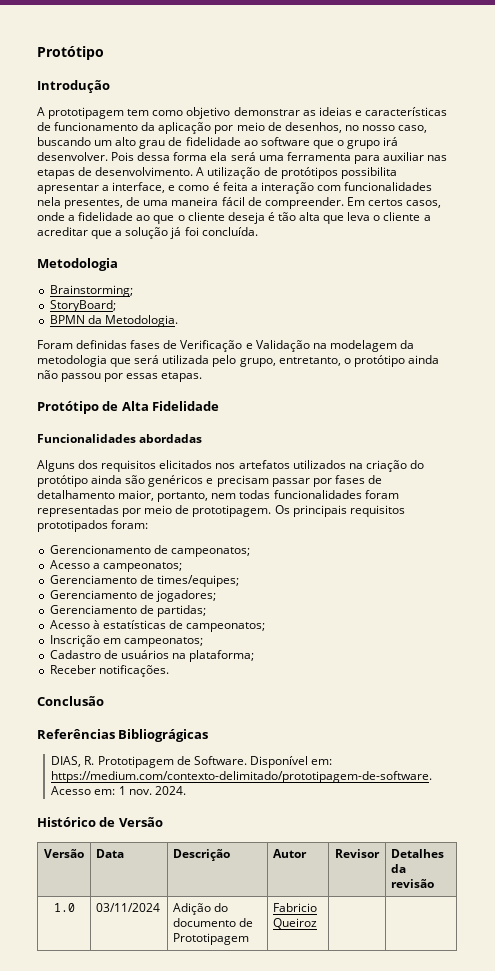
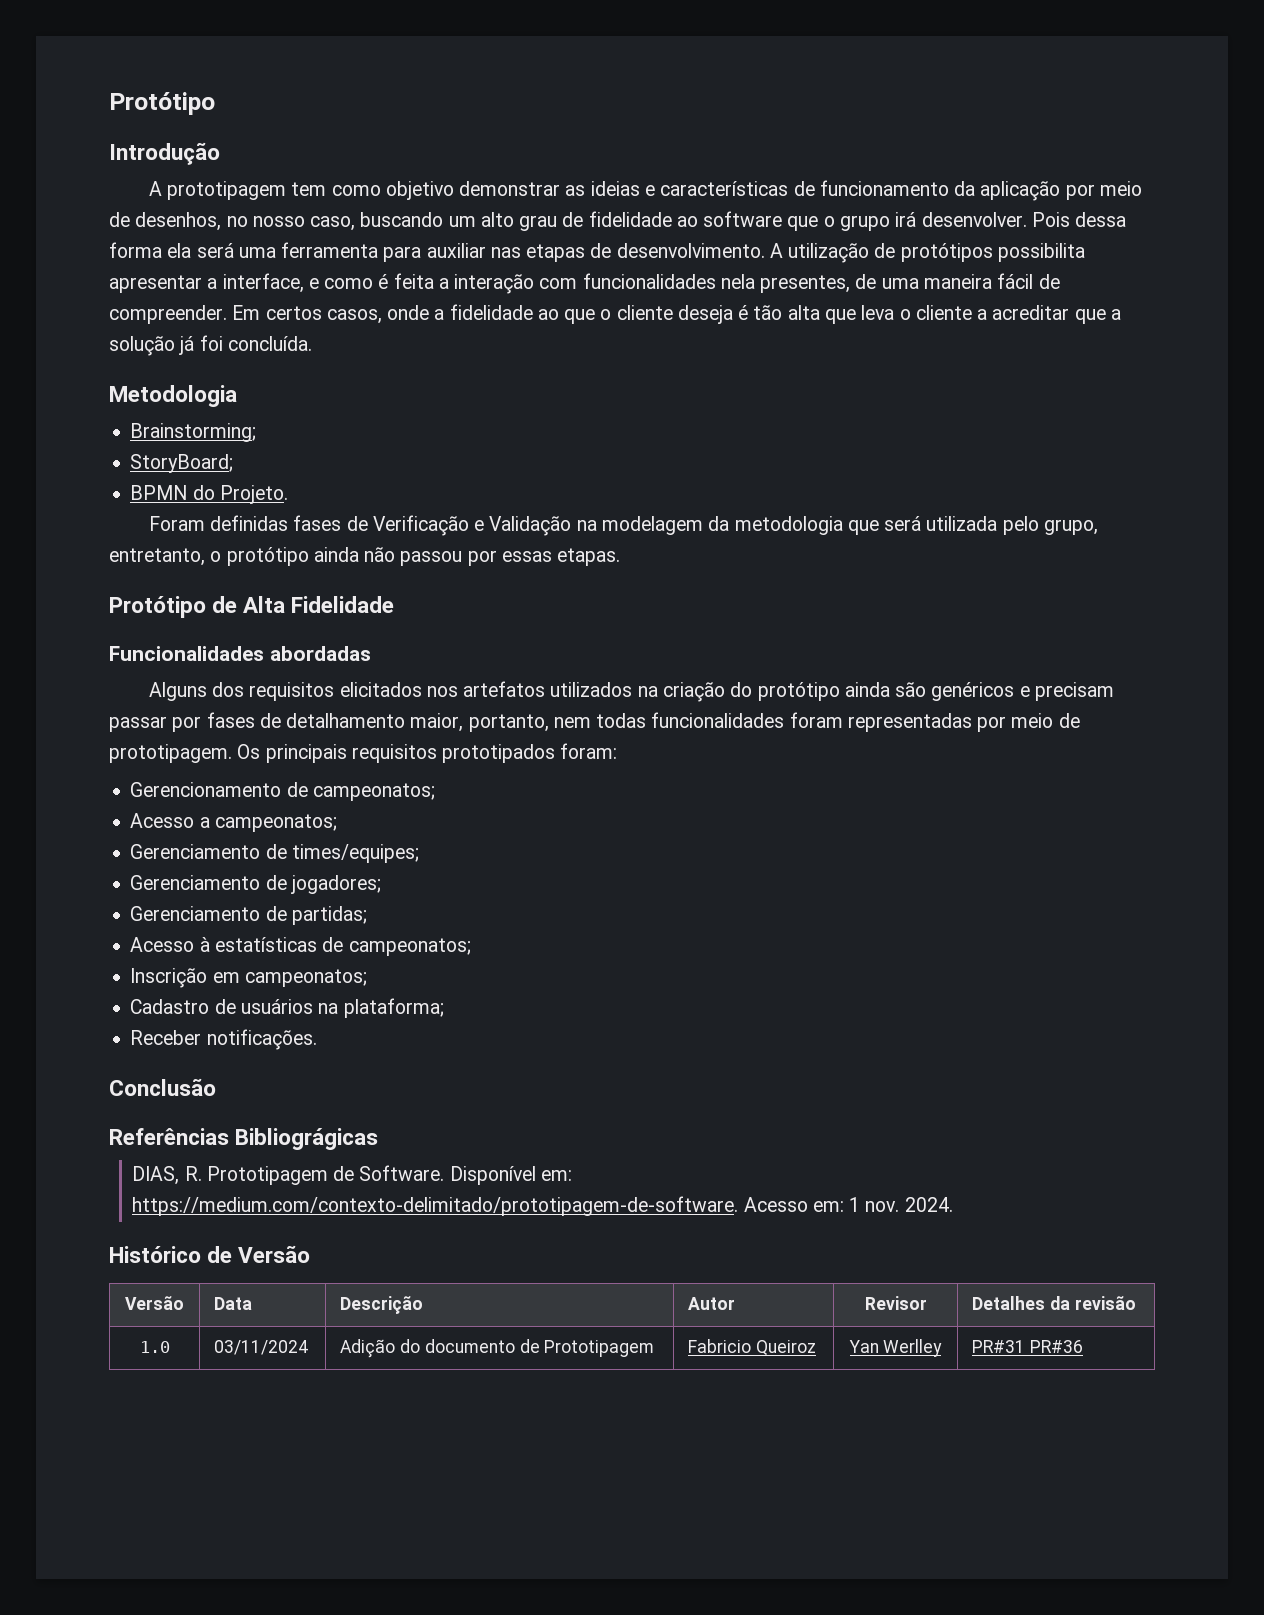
- BPMN da Metodologia.
+ BPMN do Projeto.
- 1.0 | 03/11/2024 | Adição do documento de Prototipagem | Fabricio Queiroz | |
+ 1.0 | 03/11/2024 | Adição do documento de Prototipagem | Fabricio Queiroz | Yan Werlley | PR#31 PR#36

